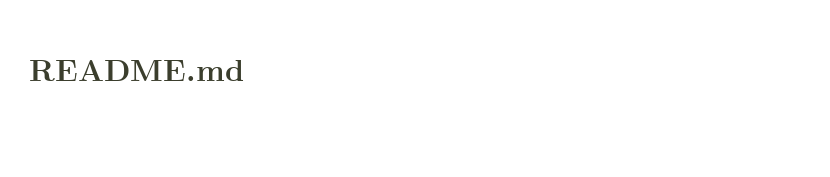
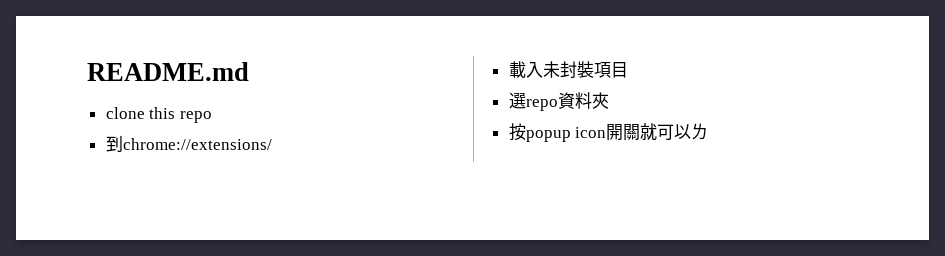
+ clone this repo
+ 到chrome://extensions/
+ 載入未封裝項目
+ 選repo資料夾
+ 按popup icon開關就可以ㄌ

